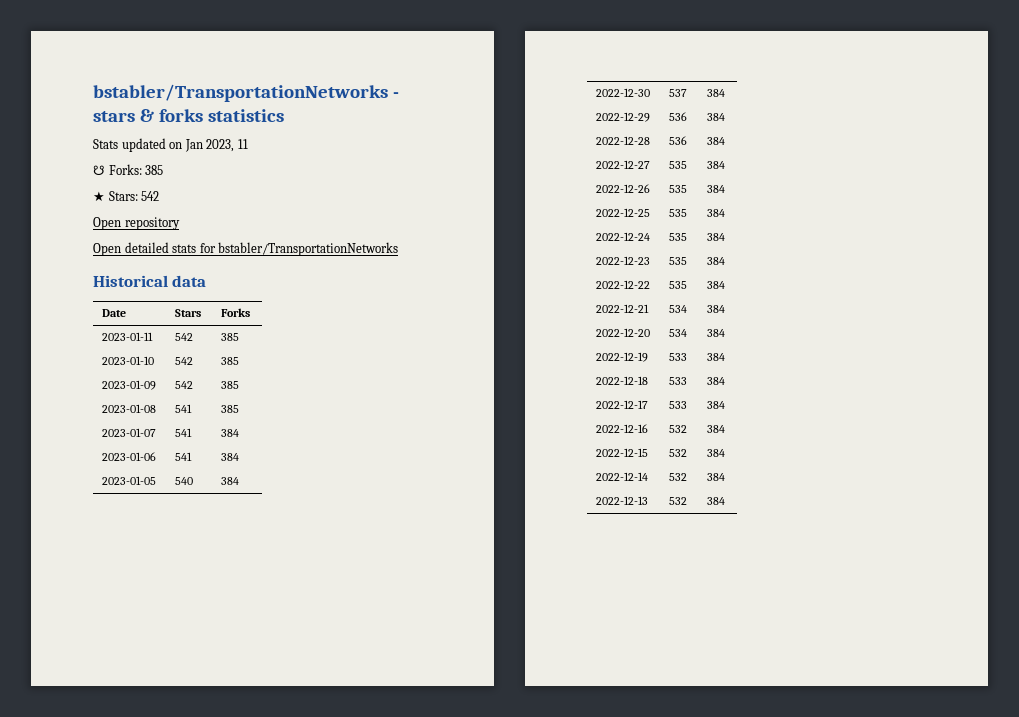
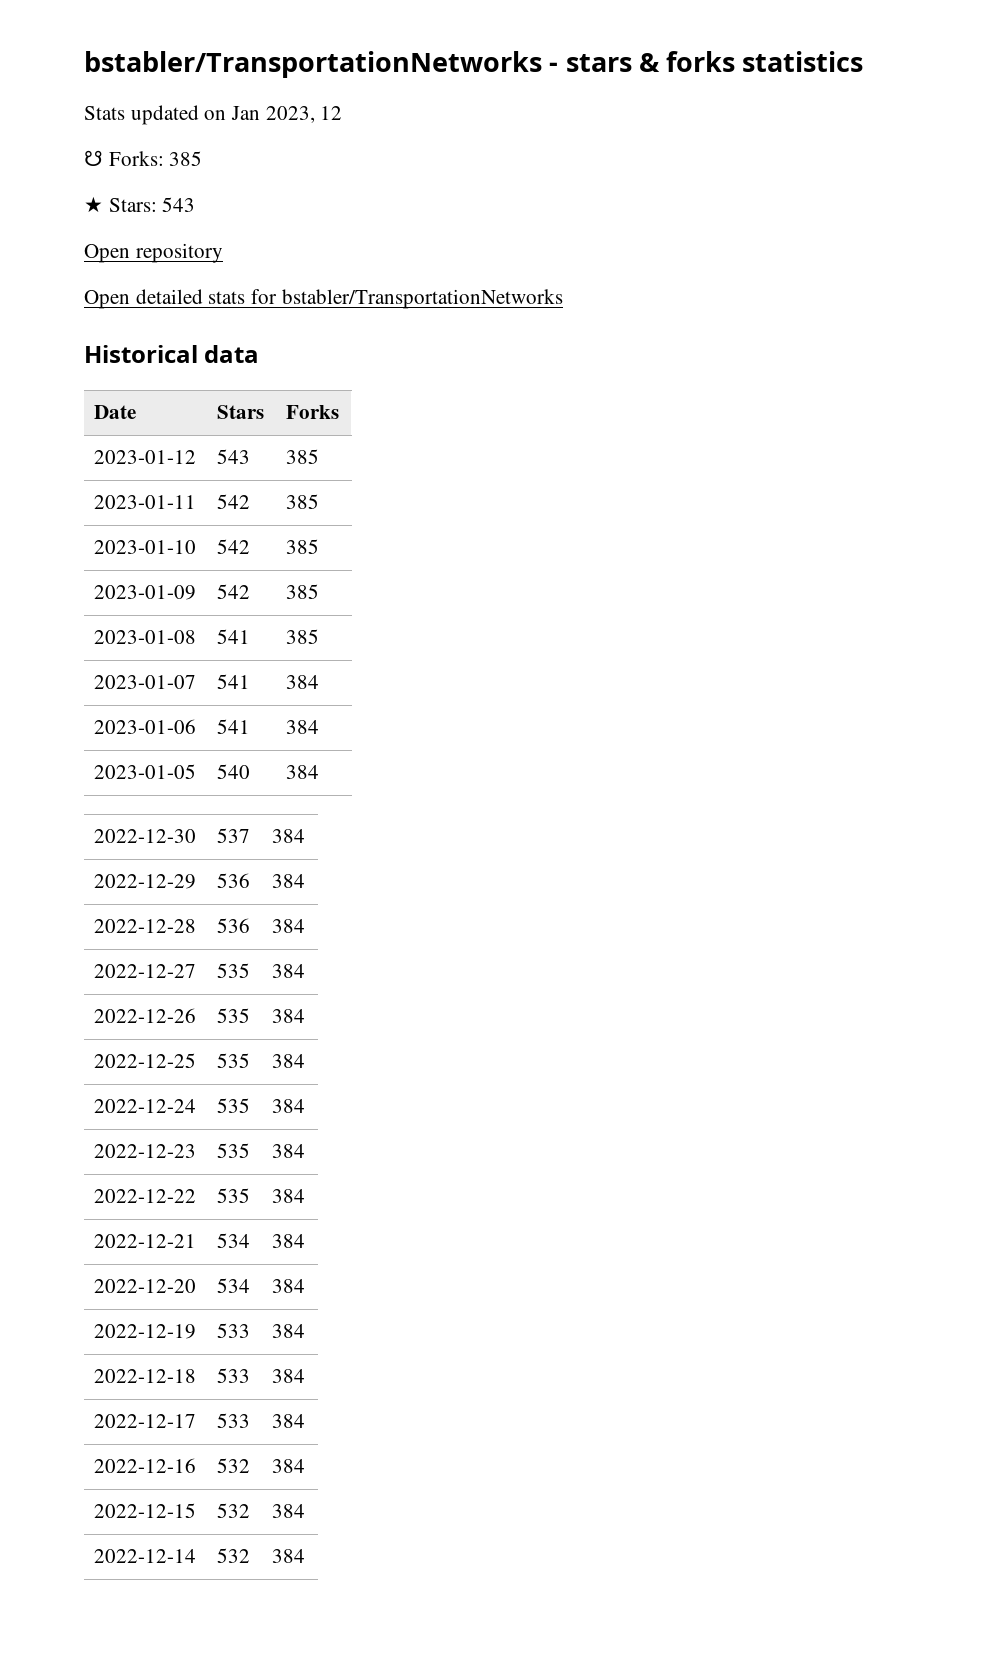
- Stats updated on Jan 2023, 11
+ Stats updated on Jan 2023, 12
- ★ Stars: 542
+ ★ Stars: 543
+ 2023-01-12 | 543 | 385
- 2022-12-13 | 532 | 384

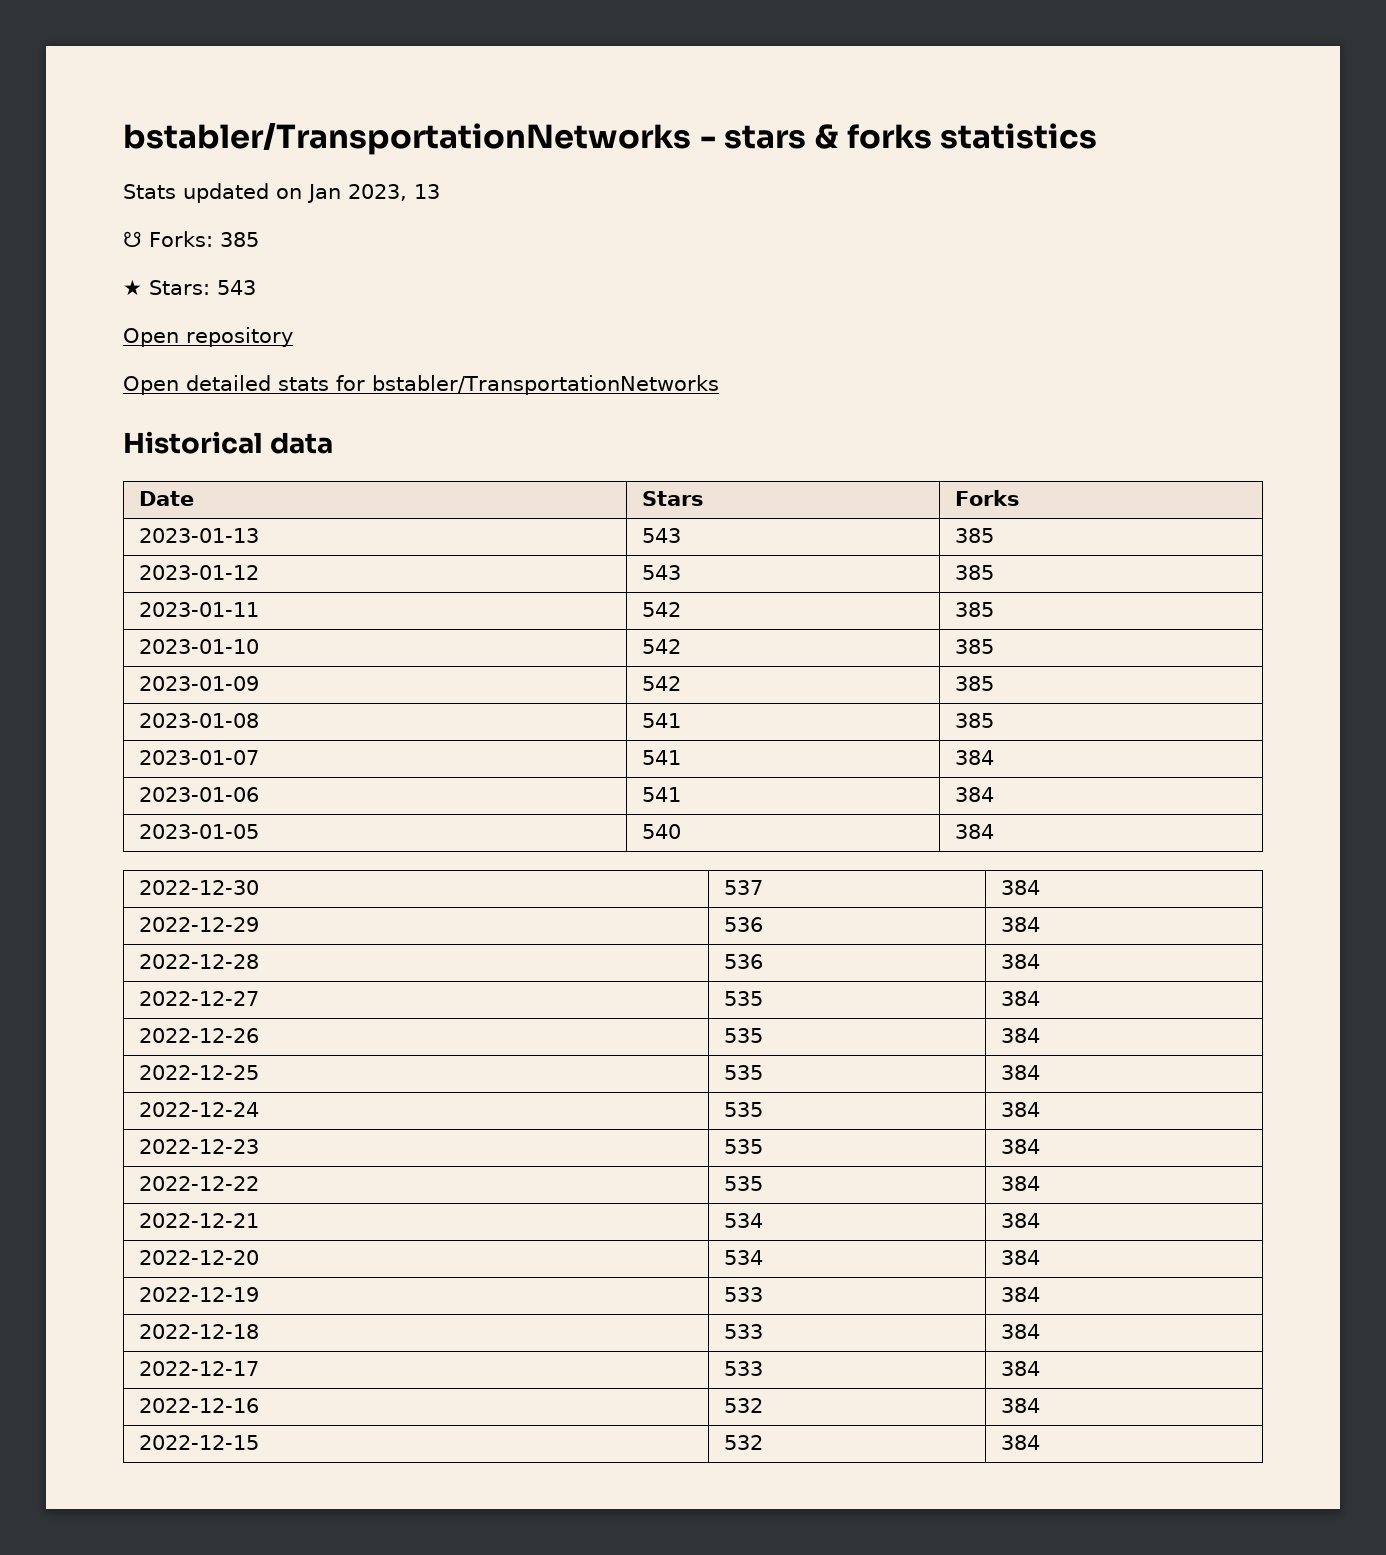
- Stats updated on Jan 2023, 12
+ Stats updated on Jan 2023, 13
+ 2023-01-13 | 543 | 385
- 2022-12-14 | 532 | 384

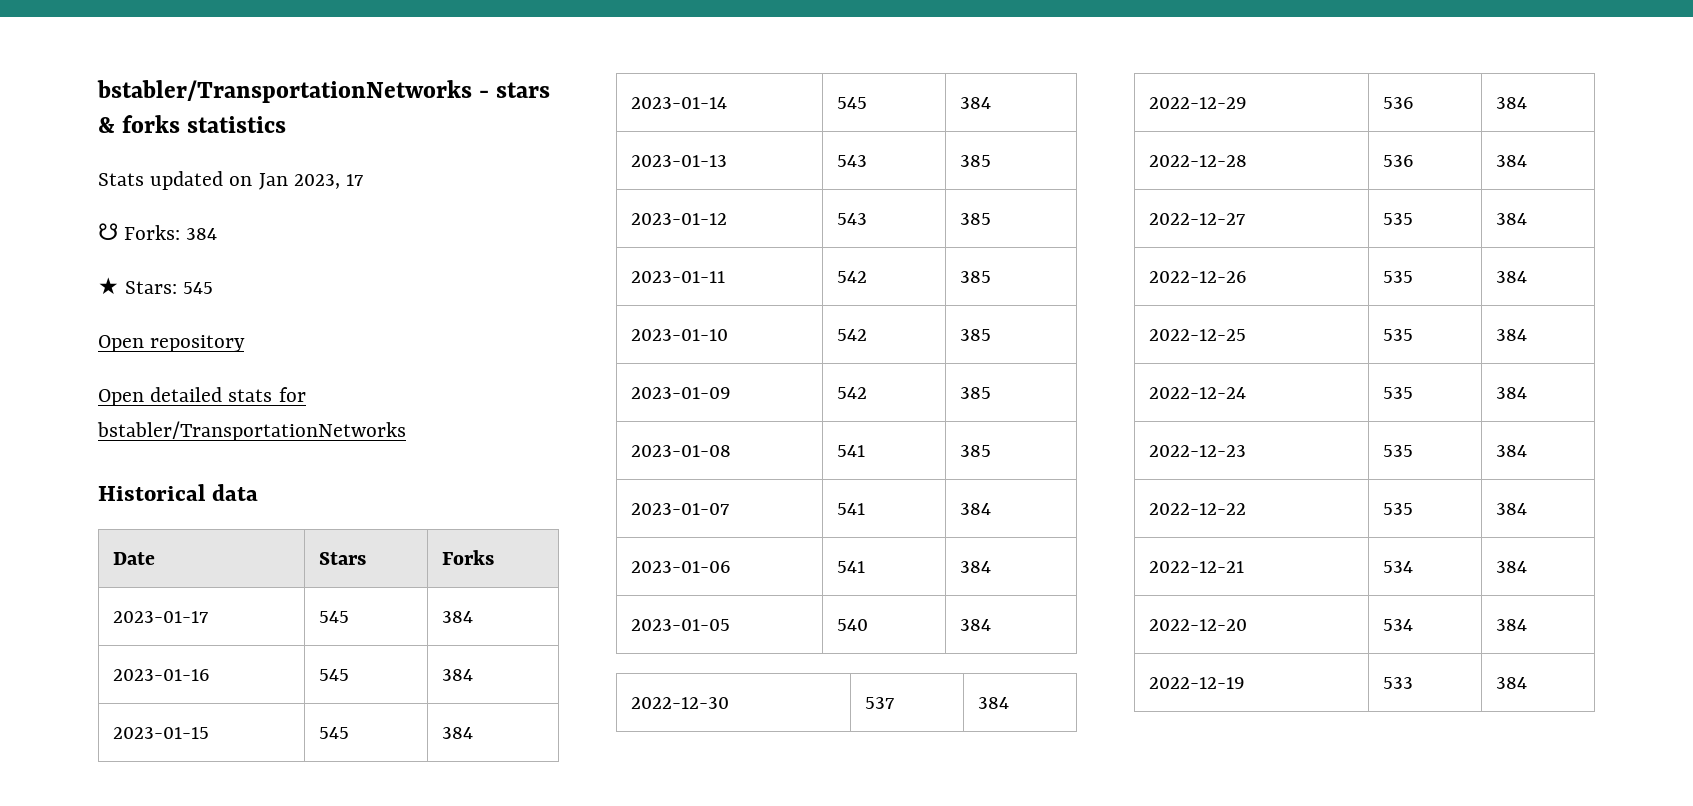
- Stats updated on Jan 2023, 13
+ Stats updated on Jan 2023, 17
- ☋ Forks: 385
+ ☋ Forks: 384
- ★ Stars: 543
+ ★ Stars: 545
+ 2023-01-17 | 545 | 384
+ 2023-01-16 | 545 | 384
+ 2023-01-15 | 545 | 384
+ 2023-01-14 | 545 | 384
- 2022-12-18 | 533 | 384
- 2022-12-17 | 533 | 384
- 2022-12-16 | 532 | 384
- 2022-12-15 | 532 | 384

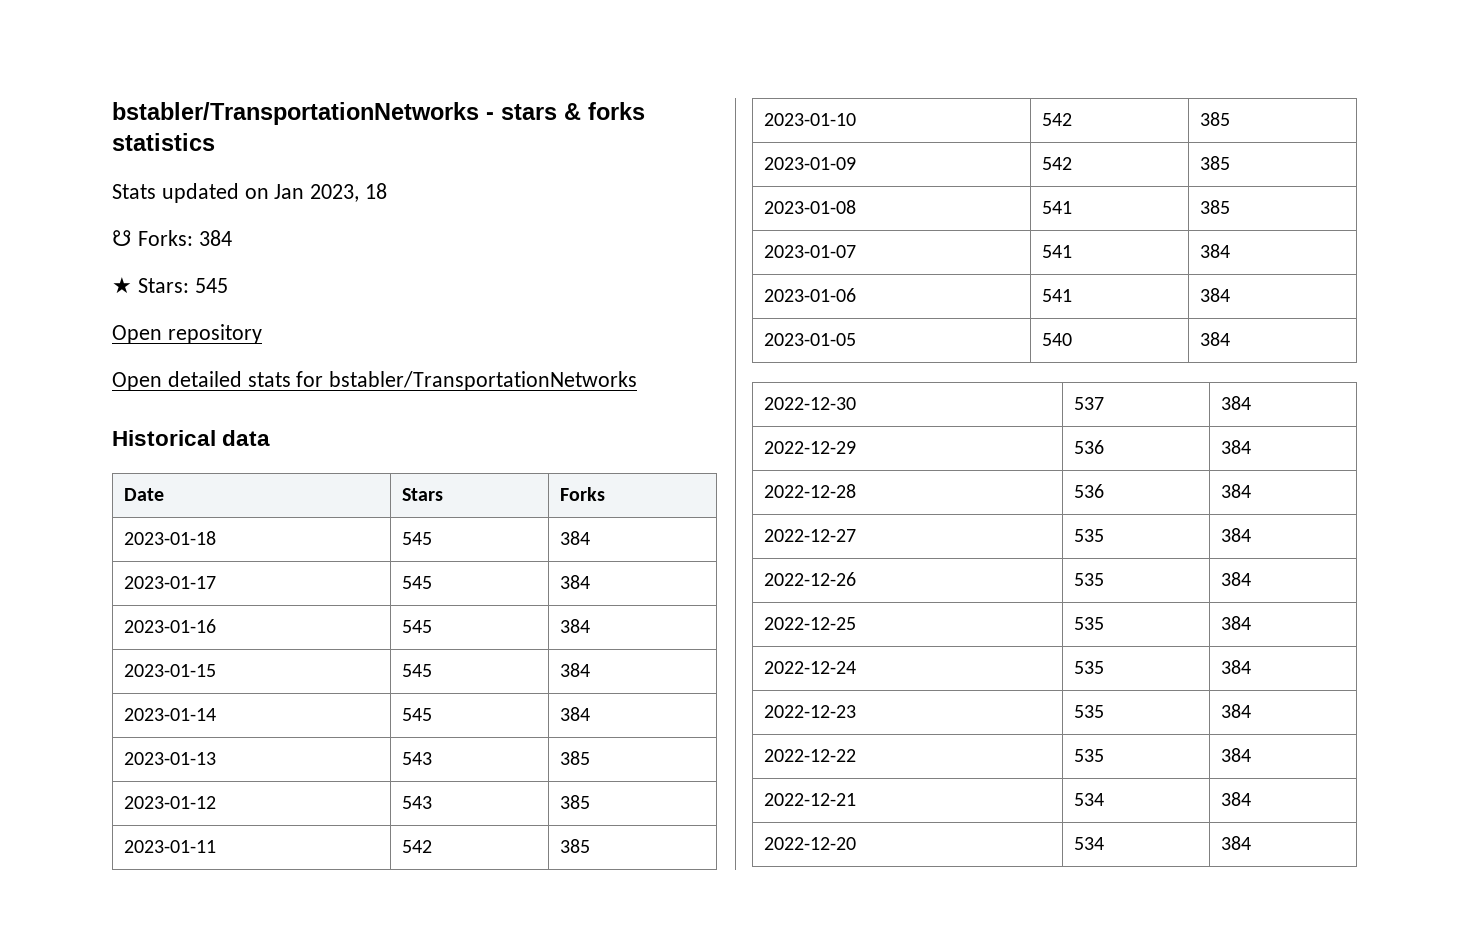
- Stats updated on Jan 2023, 17
+ Stats updated on Jan 2023, 18
+ 2023-01-18 | 545 | 384
- 2022-12-19 | 533 | 384

